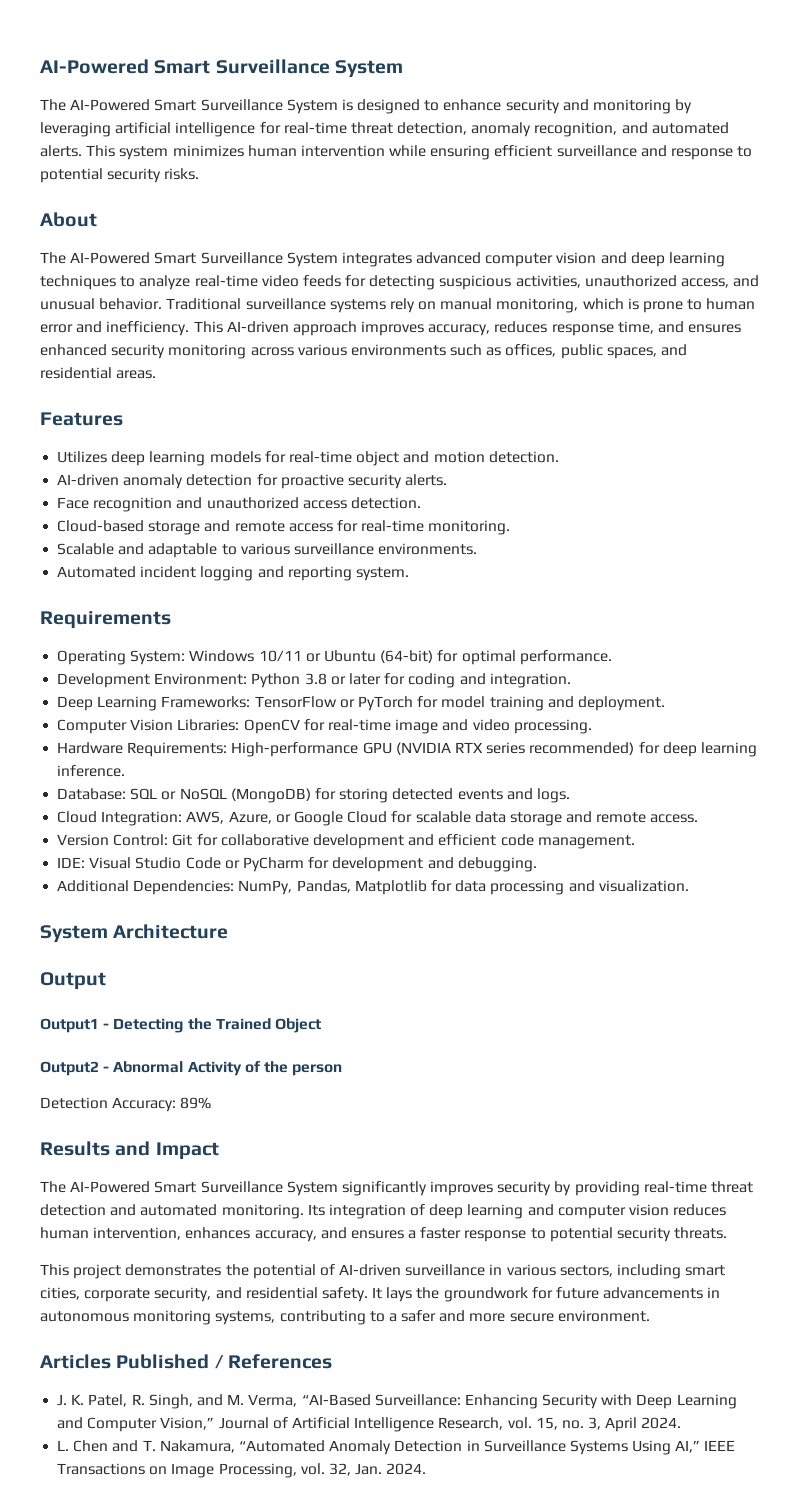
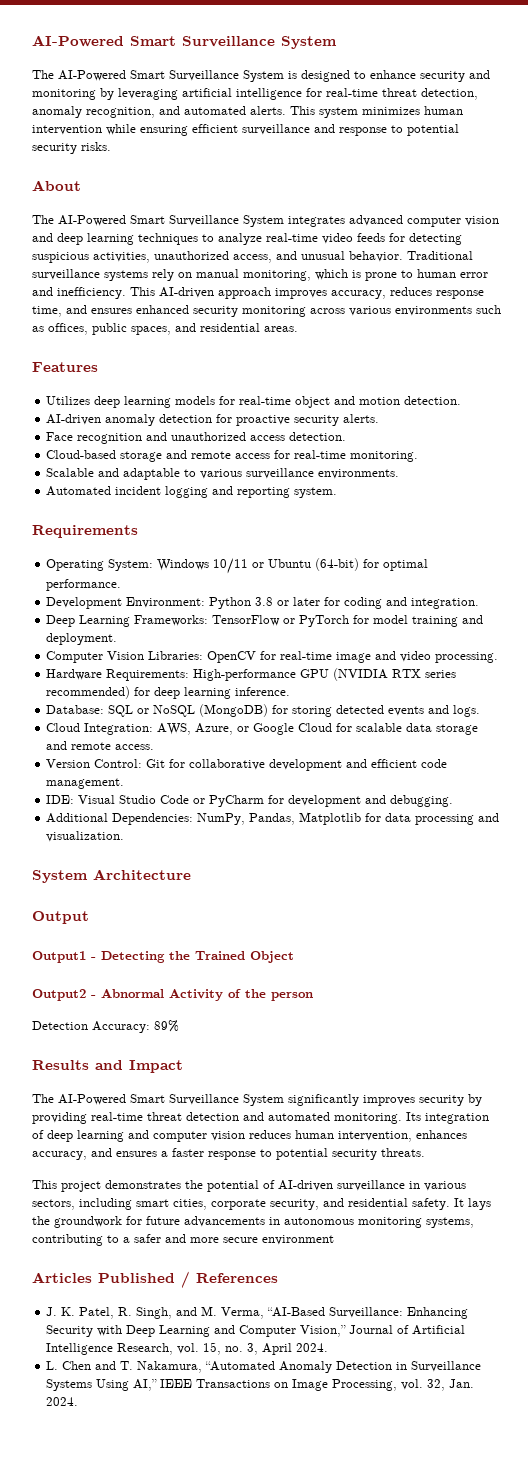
- It lays the groundwork for future advancements in autonomous monitoring systems, contributing to a safer and more secure environment.
+ It lays the groundwork for future advancements in autonomous monitoring systems, contributing to a safer and more secure environment

